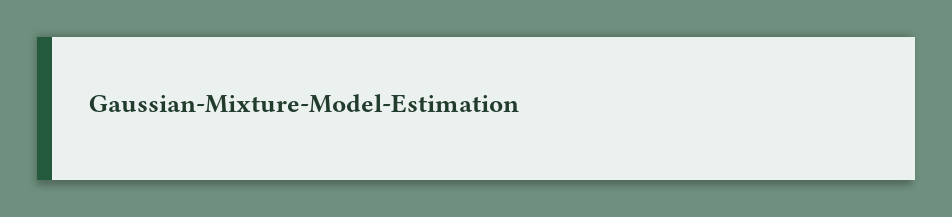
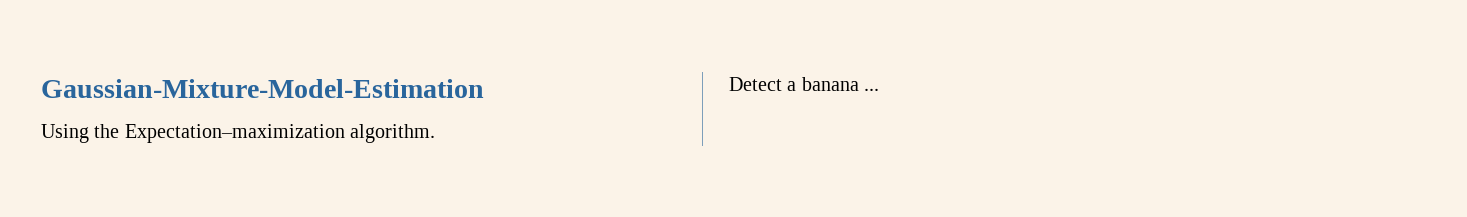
+ Using the Expectation–maximization algorithm.
+ Detect a banana ...

